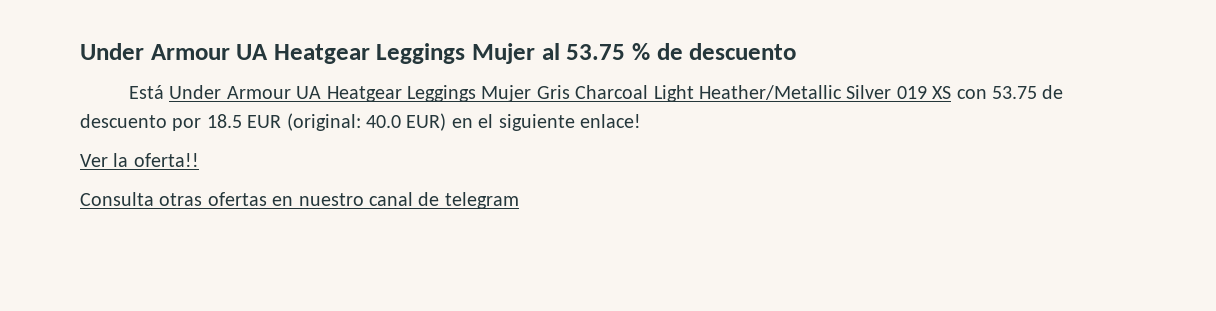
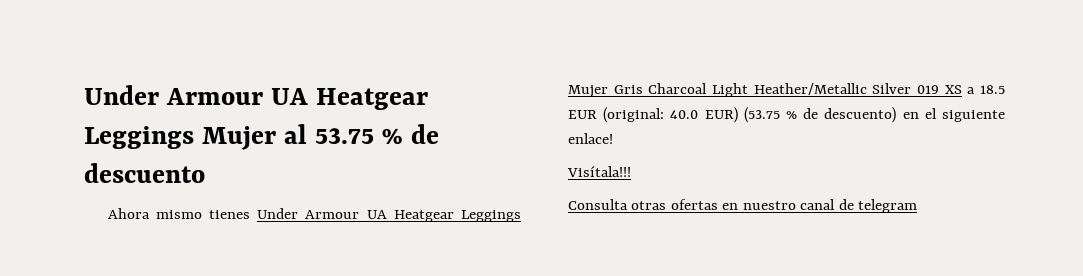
- Está Under Armour UA Heatgear Leggings Mujer Gris Charcoal Light Heather/Metallic Silver 019 XS con 53.75 de descuento por 18.5 EUR (original: 40.0 EUR) en el siguiente enlace!
+ Ahora mismo tienes Under Armour UA Heatgear Leggings Mujer Gris Charcoal Light Heather/Metallic Silver 019 XS a 18.5 EUR (original: 40.0 EUR) (53.75 % de descuento) en el siguiente enlace!
- Ver la oferta!!
+ Visítala!!!

